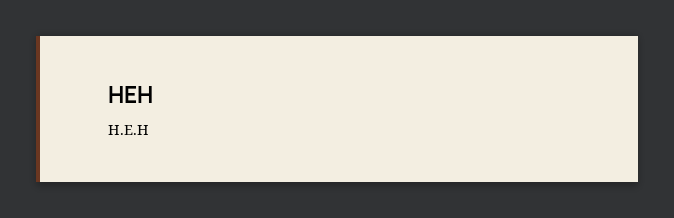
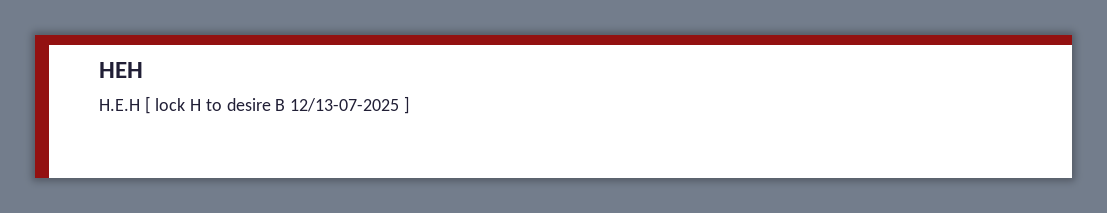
- H.E.H
+ H.E.H [ lock H to desire B 12/13-07-2025 ]

